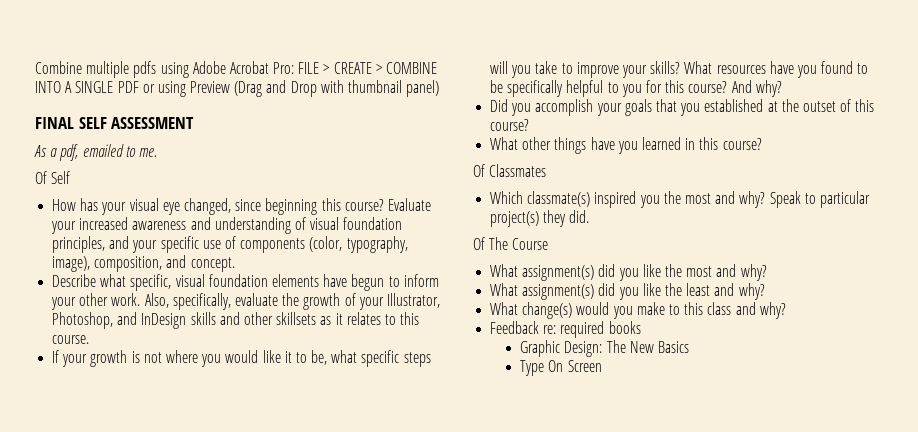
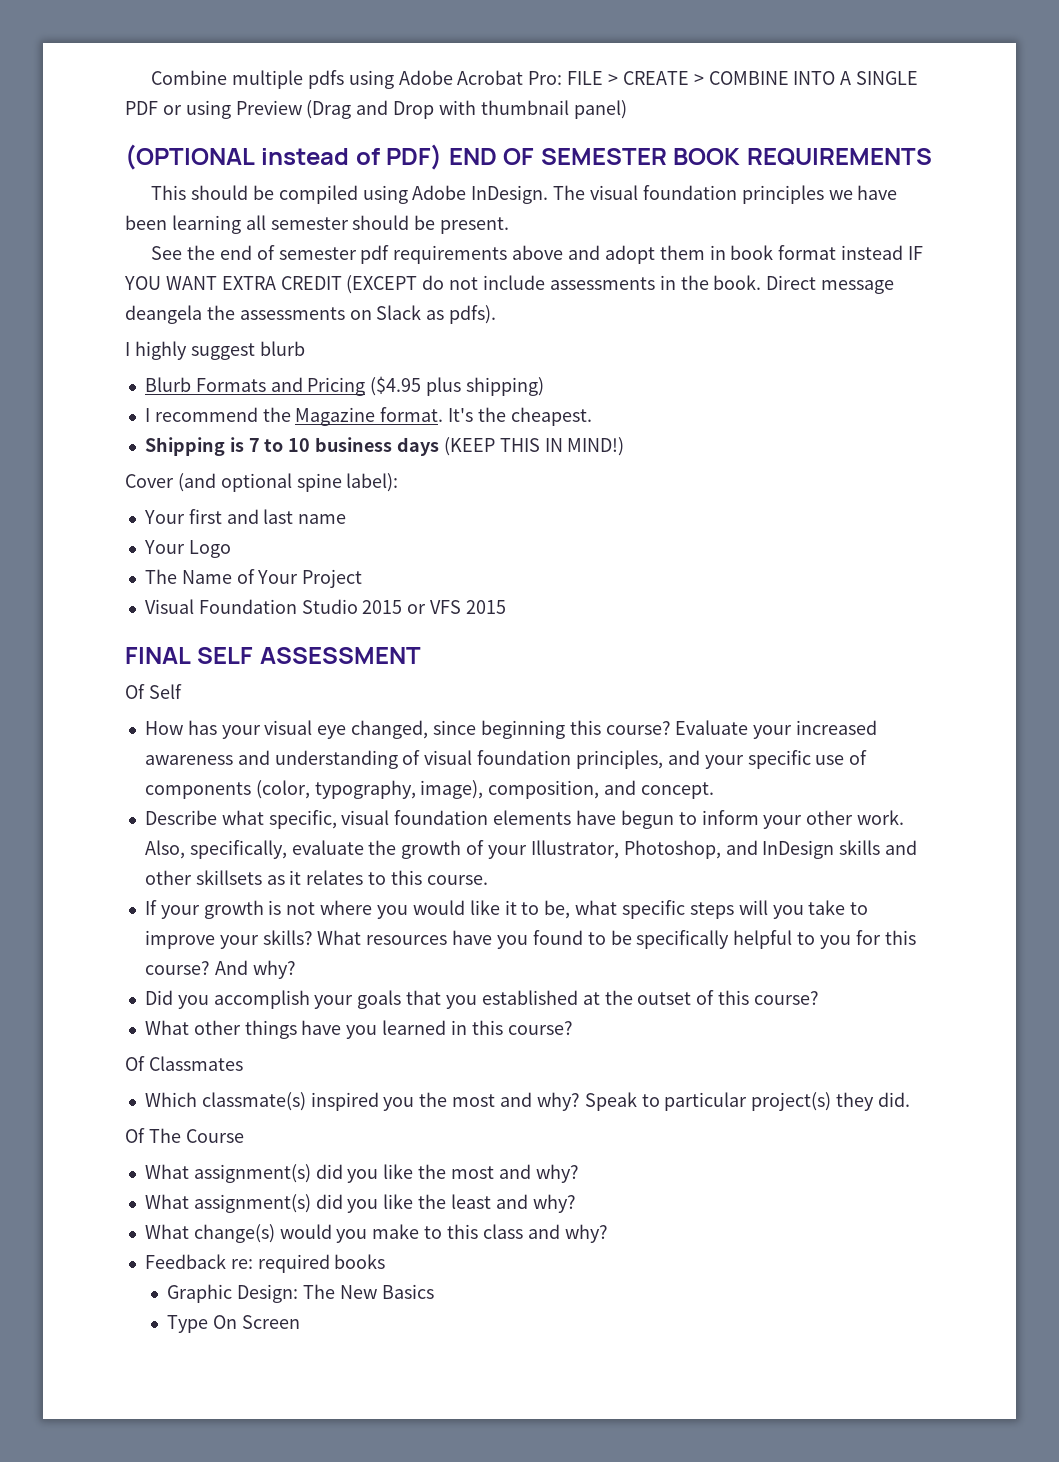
+ (OPTIONAL instead of PDF) END OF SEMESTER BOOK REQUIREMENTS
+ This should be compiled using Adobe InDesign. The visual foundation principles we have been learning all semester should be present.
+ See the end of semester pdf requirements above and adopt them in book format instead IF YOU WANT EXTRA CREDIT (EXCEPT do not include assessments in the book. Direct message deangela the assessments on Slack as pdfs).
+ I highly suggest blurb
+ Blurb Formats and Pricing ($4.95 plus shipping)
+ I recommend the Magazine format. It's the cheapest.
+ Shipping is 7 to 10 business days (KEEP THIS IN MIND!)
+ Cover (and optional spine label):
+ Your first and last name
+ Your Logo
+ The Name of Your Project
+ Visual Foundation Studio 2015 or VFS 2015
  FINAL SELF ASSESSMENT
- As a pdf, emailed to me.

